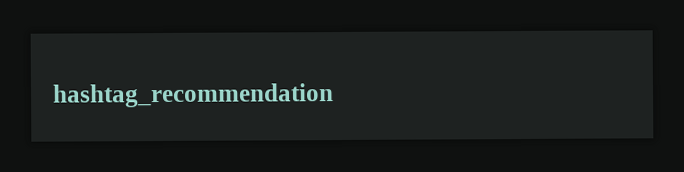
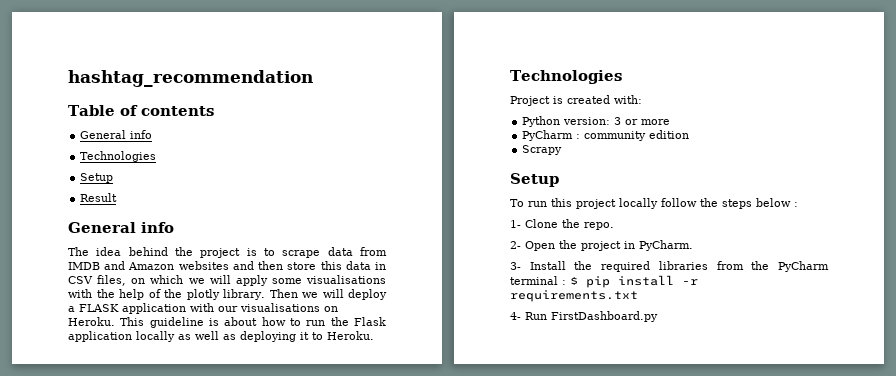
+ Table of contents
+ General info
+ Technologies
+ Setup
+ Result
+ General info
+ The idea behind the project is to scrape data from IMDB and Amazon websites and then store this data in CSV files, on which we will apply some visualisations with the help of the plotly library. Then we will deploy a FLASK application with our visualisations on Heroku. This guideline is about how to run the Flask application locally as well as deploying it to Heroku.
+ Technologies
+ Project is created with:
+ Python version: 3 or more
+ PyCharm : community edition
+ Scrapy
+ Setup
+ To run this project locally follow the steps below :
+ 1- Clone the repo.
+ 2- Open the project in PyCharm.
+ 3- Install the required libraries from the PyCharm terminal : $ pip install -r requirements.txt
+ 4- Run FirstDashboard.py

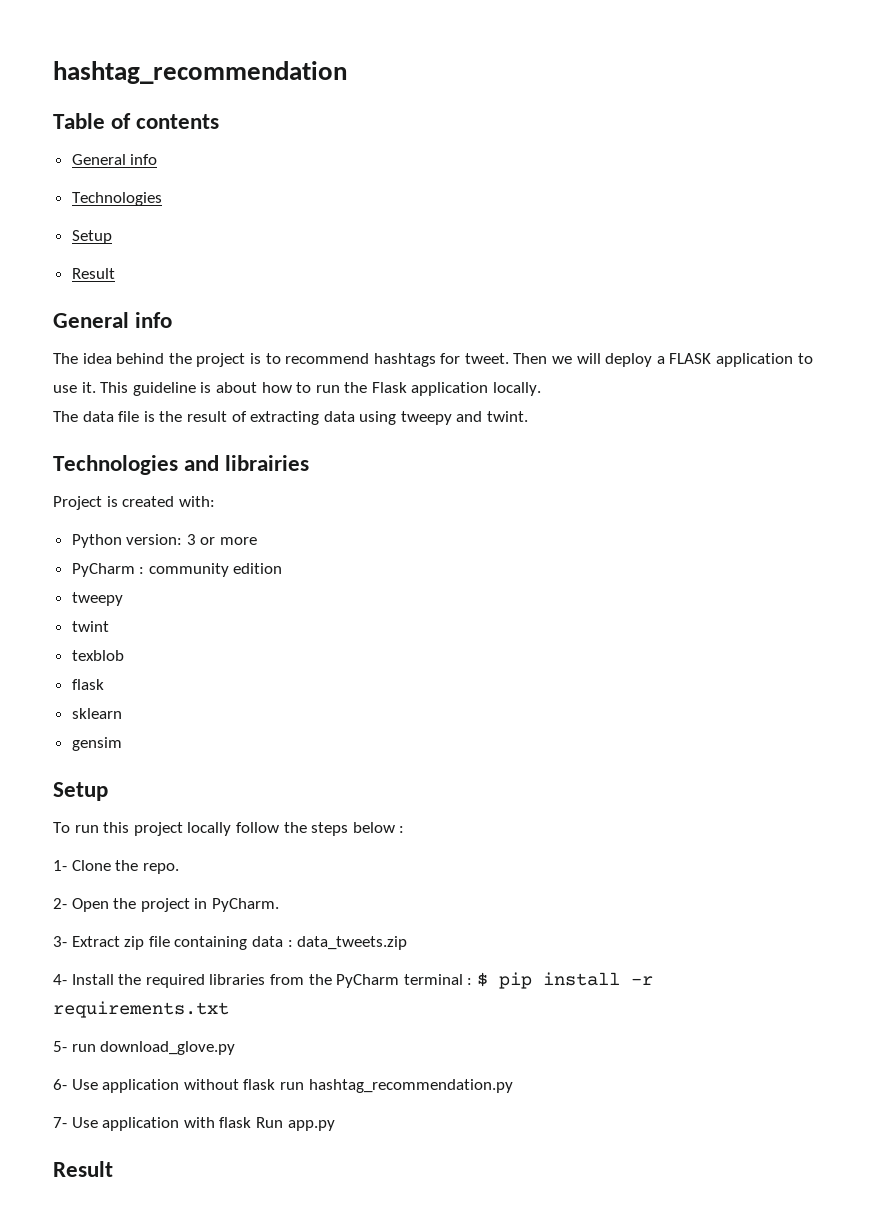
- The idea behind the project is to scrape data from IMDB and Amazon websites and then store this data in CSV files, on which we will apply some visualisations with the help of the plotly library.
+ The idea behind the project is to recommend hashtags for tweet.
- Then we will deploy a FLASK application with our visualisations on Heroku.
+ Then we will deploy a FLASK application to use it.
- This guideline is about how to run the Flask application locally as well as deploying it to Heroku.
- Technologies
+ This guideline is about how to run the Flask application locally.
+ The data file is the result of extracting data using tweepy and twint.
+ Technologies and librairies
  PyCharm : community edition
- Scrapy
+ tweepy
+ twint
+ texblob
+ flask
+ sklearn
+ gensim
- 3- Install the required libraries from the PyCharm terminal : $ pip install -r requirements.txt
+ 3- Extract zip file containing data : data_tweets.zip
+ 4- Install the required libraries from the PyCharm terminal : $ pip install -r requirements.txt
- 4- Run FirstDashboard.py
+ 5- run download_glove.py
+ 6- Use application without flask run hashtag_recommendation.py
+ 7- Use application with flask Run app.py
+ Result

